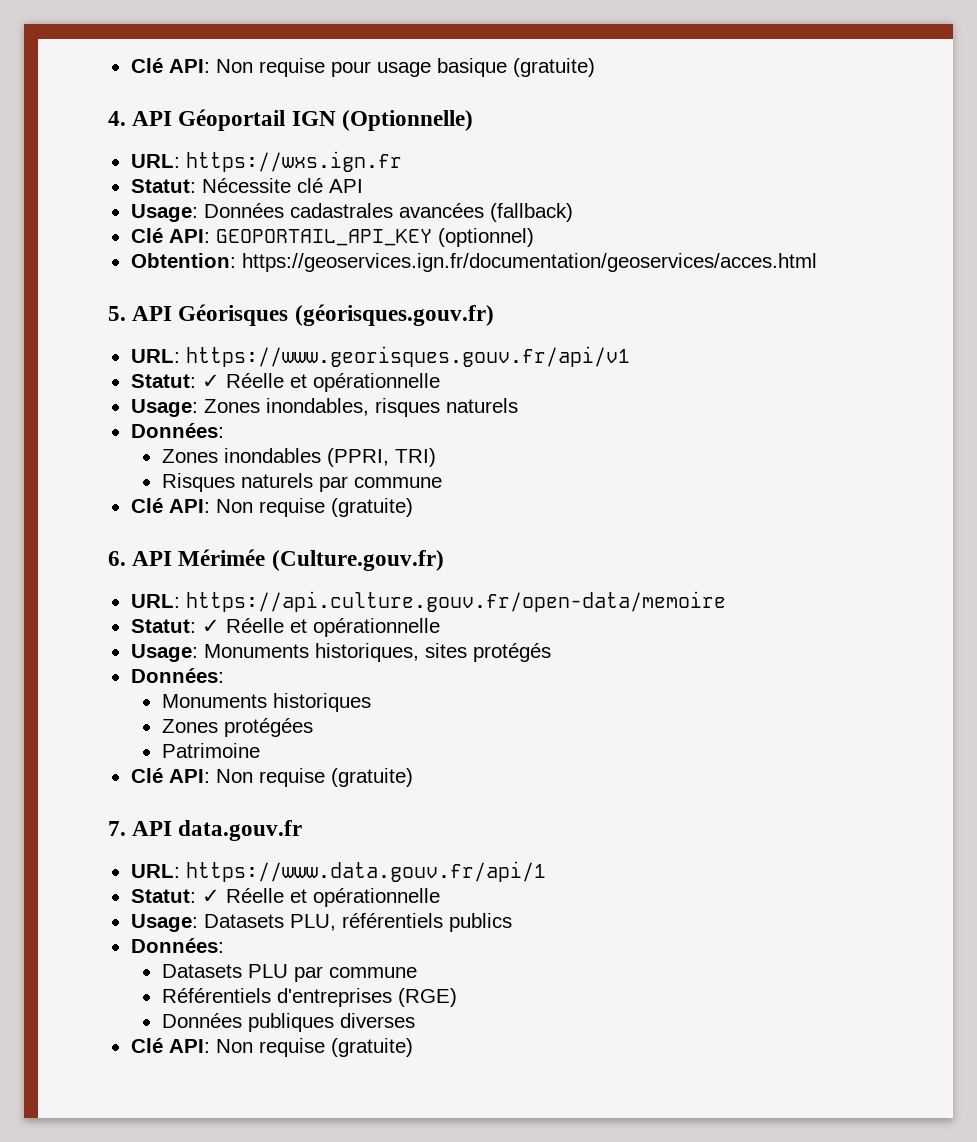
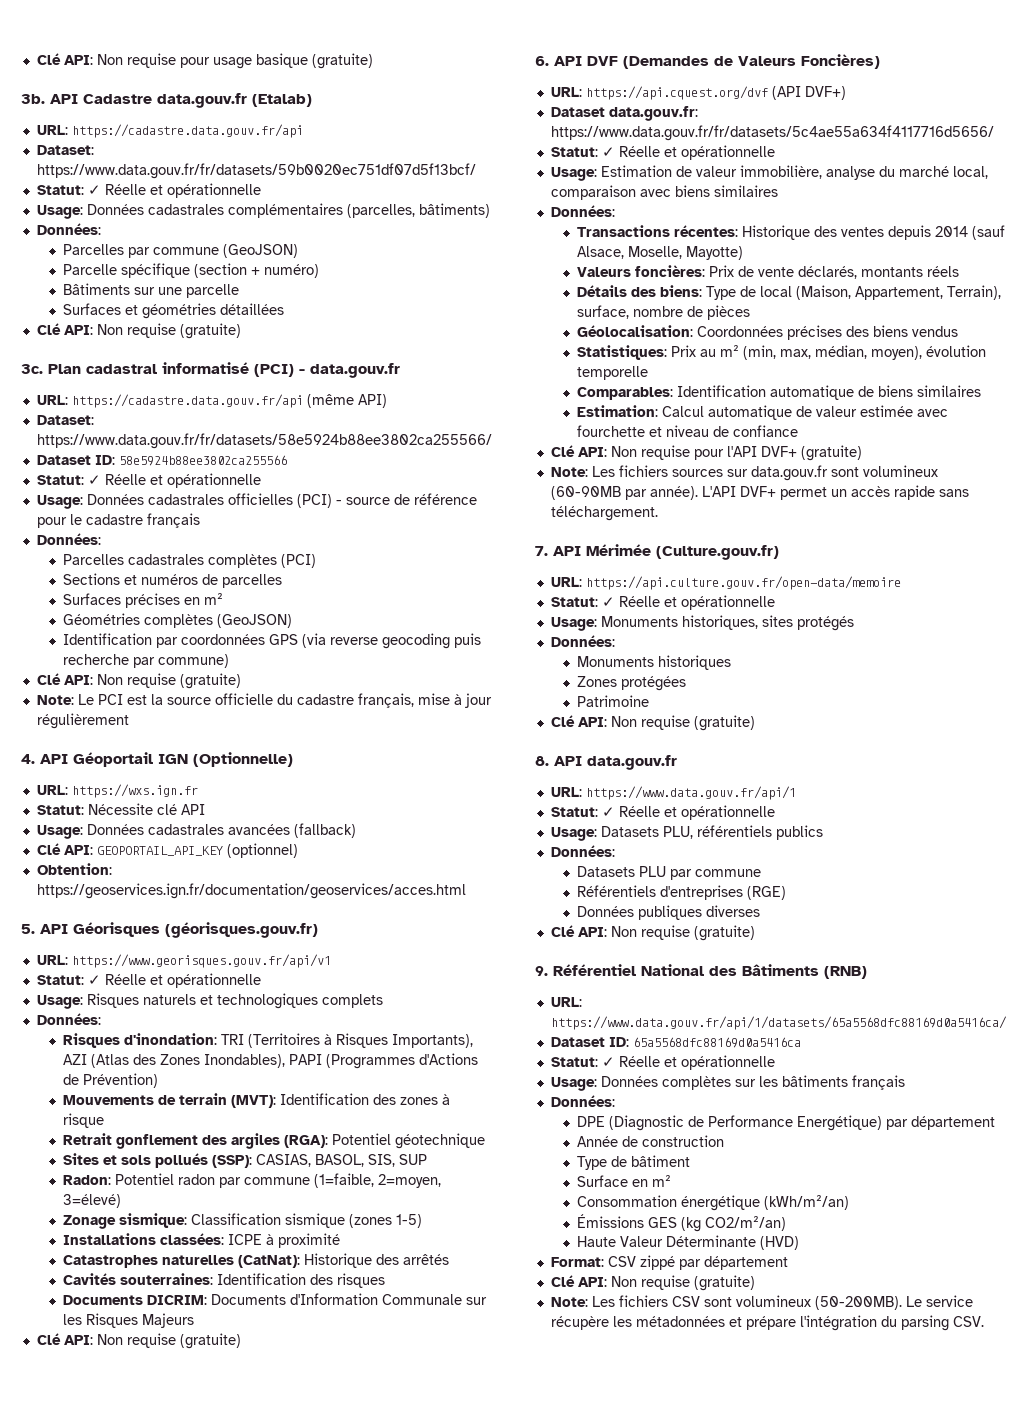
+ 3b. API Cadastre data.gouv.fr (Etalab)
+ URL: https://cadastre.data.gouv.fr/api
+ Dataset: https://www.data.gouv.fr/fr/datasets/59b0020ec751df07d5f13bcf/
+ Statut: ✓ Réelle et opérationnelle
+ Usage: Données cadastrales complémentaires (parcelles, bâtiments)
+ Données:
+ Parcelles par commune (GeoJSON)
+ Parcelle spécifique (section + numéro)
+ Bâtiments sur une parcelle
+ Surfaces et géométries détaillées
+ Clé API: Non requise (gratuite)
+ 3c. Plan cadastral informatisé (PCI) - data.gouv.fr
+ URL: https://cadastre.data.gouv.fr/api (même API)
+ Dataset: https://www.data.gouv.fr/fr/datasets/58e5924b88ee3802ca255566/
+ Dataset ID: 58e5924b88ee3802ca255566
+ Statut: ✓ Réelle et opérationnelle
+ Usage: Données cadastrales officielles (PCI) - source de référence pour le cadastre français
+ Données:
+ Parcelles cadastrales complètes (PCI)
+ Sections et numéros de parcelles
+ Surfaces précises en m²
+ Géométries complètes (GeoJSON)
+ Identification par coordonnées GPS (via reverse geocoding puis recherche par commune)
+ Clé API: Non requise (gratuite)
+ Note: Le PCI est la source officielle du cadastre français, mise à jour régulièrement
- Usage: Zones inondables, risques naturels
+ Usage: Risques naturels et technologiques complets
  Données:
- Zones inondables (PPRI, TRI)
- Risques naturels par commune
+ Risques d'inondation: TRI (Territoires à Risques Importants), AZI (Atlas des Zones Inondables), PAPI (Programmes d'Actions de Prévention)
+ Mouvements de terrain (MVT): Identification des zones à risque
+ Retrait gonflement des argiles (RGA): Potentiel géotechnique
+ Sites et sols pollués (SSP): CASIAS, BASOL, SIS, SUP
+ Radon: Potentiel radon par commune (1=faible, 2=moyen, 3=élevé)
+ Zonage sismique: Classification sismique (zones 1-5)
+ Installations classées: ICPE à proximité
+ Catastrophes naturelles (CatNat): Historique des arrêtés
+ Cavités souterraines: Identification des risques
+ Documents DICRIM: Documents d'Information Communale sur les Risques Majeurs
- 6. API Mérimée (Culture.gouv.fr)
+ 6. API DVF (Demandes de Valeurs Foncières)
+ URL: https://api.cquest.org/dvf (API DVF+)
+ Dataset data.gouv.fr: https://www.data.gouv.fr/fr/datasets/5c4ae55a634f4117716d5656/
+ Statut: ✓ Réelle et opérationnelle
+ Usage: Estimation de valeur immobilière, analyse du marché local, comparaison avec biens similaires
+ Données:
+ Transactions récentes: Historique des ventes depuis 2014 (sauf Alsace, Moselle, Mayotte)
+ Valeurs foncières: Prix de vente déclarés, montants réels
+ Détails des biens: Type de local (Maison, Appartement, Terrain), surface, nombre de pièces
+ Géolocalisation: Coordonnées précises des biens vendus
+ Statistiques: Prix au m² (min, max, médian, moyen), évolution temporelle
+ Comparables: Identification automatique de biens similaires
+ Estimation: Calcul automatique de valeur estimée avec fourchette et niveau de confiance
+ Clé API: Non requise pour l'API DVF+ (gratuite)
+ Note: Les fichiers sources sur data.gouv.fr sont volumineux (60-90MB par année). L'API DVF+ permet un accès rapide sans téléchargement.
+ 7. API Mérimée (Culture.gouv.fr)
- 7. API data.gouv.fr
+ 8. API data.gouv.fr
+ 9. Référentiel National des Bâtiments (RNB)
+ URL: https://www.data.gouv.fr/api/1/datasets/65a5568dfc88169d0a5416ca/
+ Dataset ID: 65a5568dfc88169d0a5416ca
+ Statut: ✓ Réelle et opérationnelle
+ Usage: Données complètes sur les bâtiments français
+ Données:
+ DPE (Diagnostic de Performance Energétique) par département
+ Année de construction
+ Type de bâtiment
+ Surface en m²
+ Consommation énergétique (kWh/m²/an)
+ Émissions GES (kg CO2/m²/an)
+ Haute Valeur Déterminante (HVD)
+ Format: CSV zippé par département
+ Clé API: Non requise (gratuite)
+ Note: Les fichiers CSV sont volumineux (50-200MB). Le service récupère les métadonnées et prépare l'intégration du parsing CSV.

